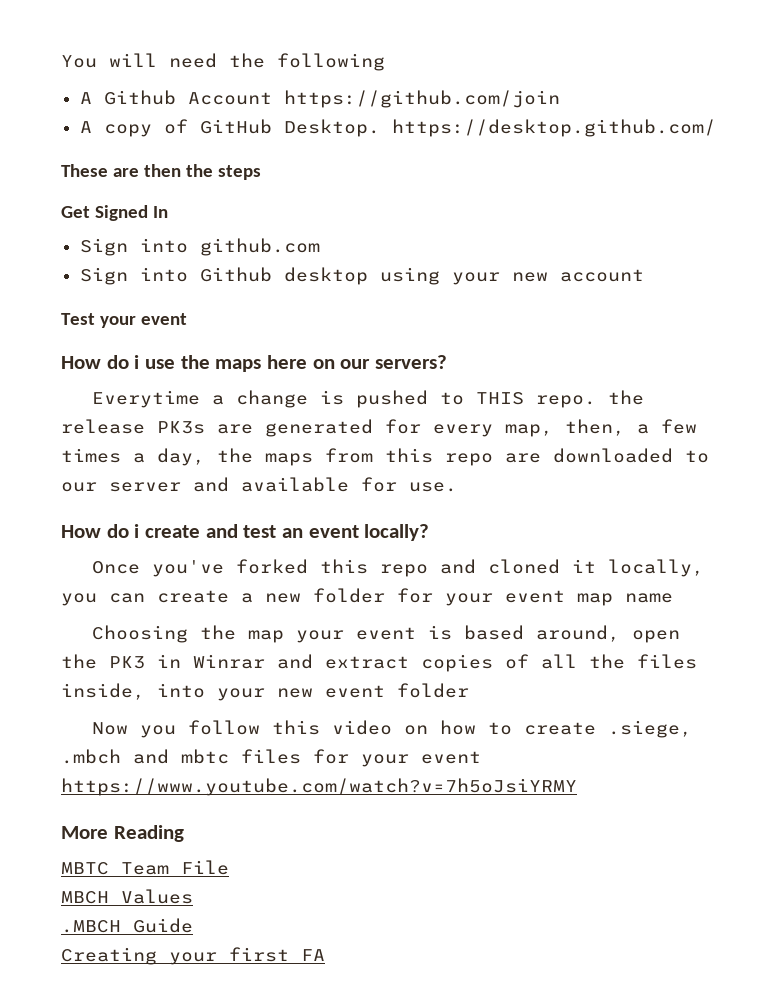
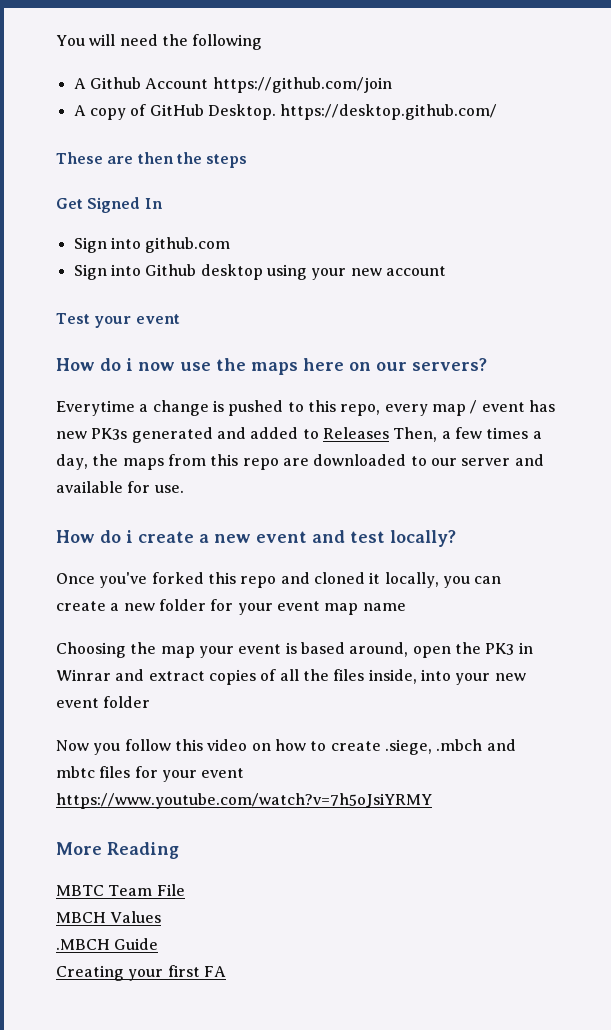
- How do i use the maps here on our servers?
+ How do i now use the maps here on our servers?
- Everytime a change is pushed to THIS repo. the release PK3s are generated for every map, then, a few times a day, the maps from this repo are downloaded to our server and available for use.
+ Everytime a change is pushed to this repo, every map / event has new PK3s generated and added to Releases Then, a few times a day, the maps from this repo are downloaded to our server and available for use.
- How do i create and test an event locally?
+ How do i create a new event and test locally?

